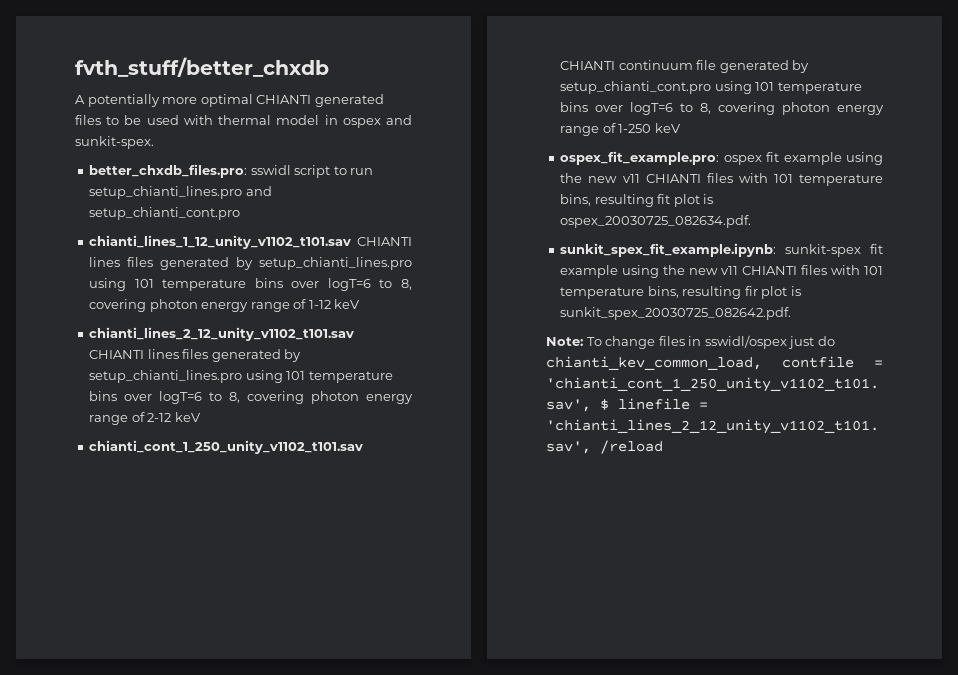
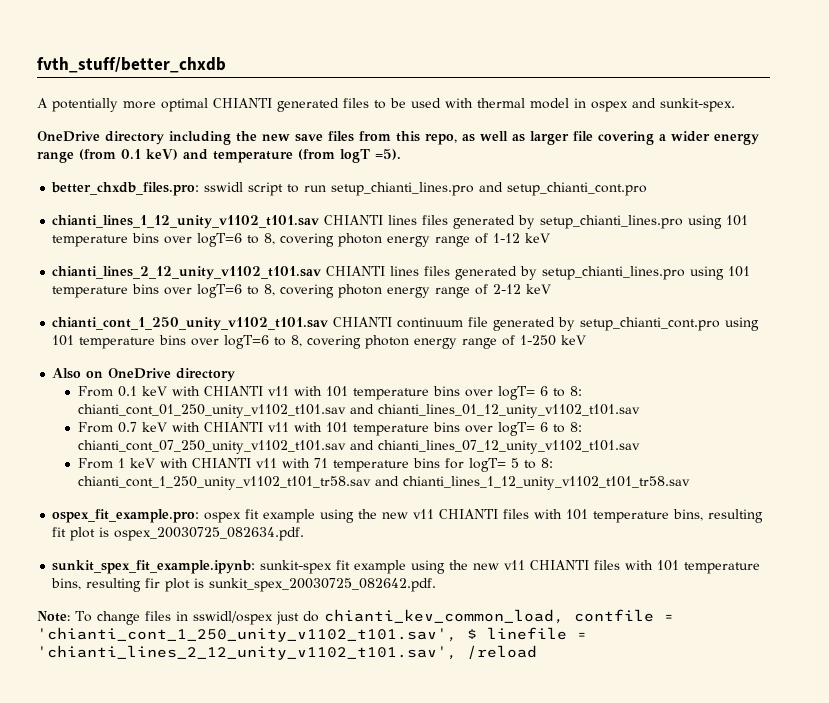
+ OneDrive directory including the new save files from this repo, as well as larger file covering a wider energy range (from 0.1 keV) and temperature (from logT =5).
+ Also on OneDrive directory
+ From 0.1 keV with CHIANTI v11 with 101 temperature bins over logT= 6 to 8: chianti_cont_01_250_unity_v1102_t101.sav and chianti_lines_01_12_unity_v1102_t101.sav
+ From 0.7 keV with CHIANTI v11 with 101 temperature bins over logT= 6 to 8: chianti_cont_07_250_unity_v1102_t101.sav and chianti_lines_07_12_unity_v1102_t101.sav
+ From 1 keV with CHIANTI v11 with 71 temperature bins for logT= 5 to 8: chianti_cont_1_250_unity_v1102_t101_tr58.sav and chianti_lines_1_12_unity_v1102_t101_tr58.sav

